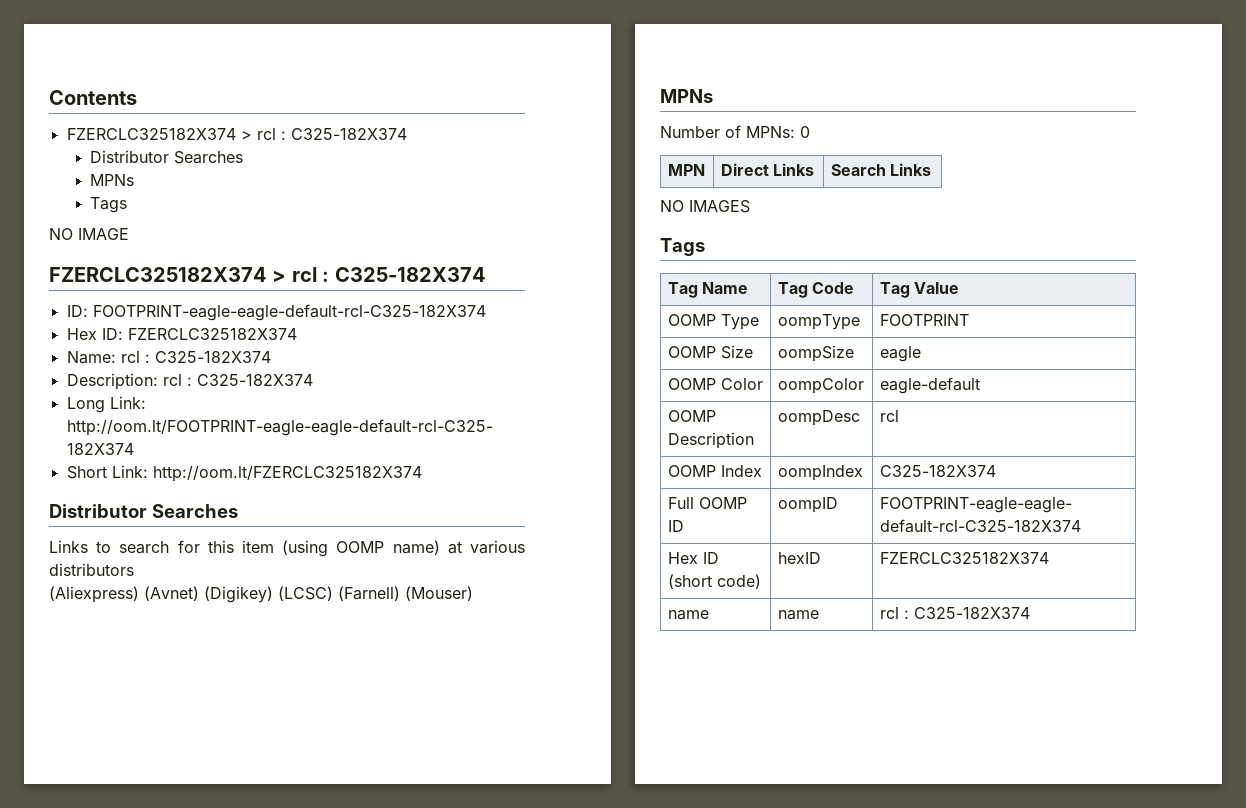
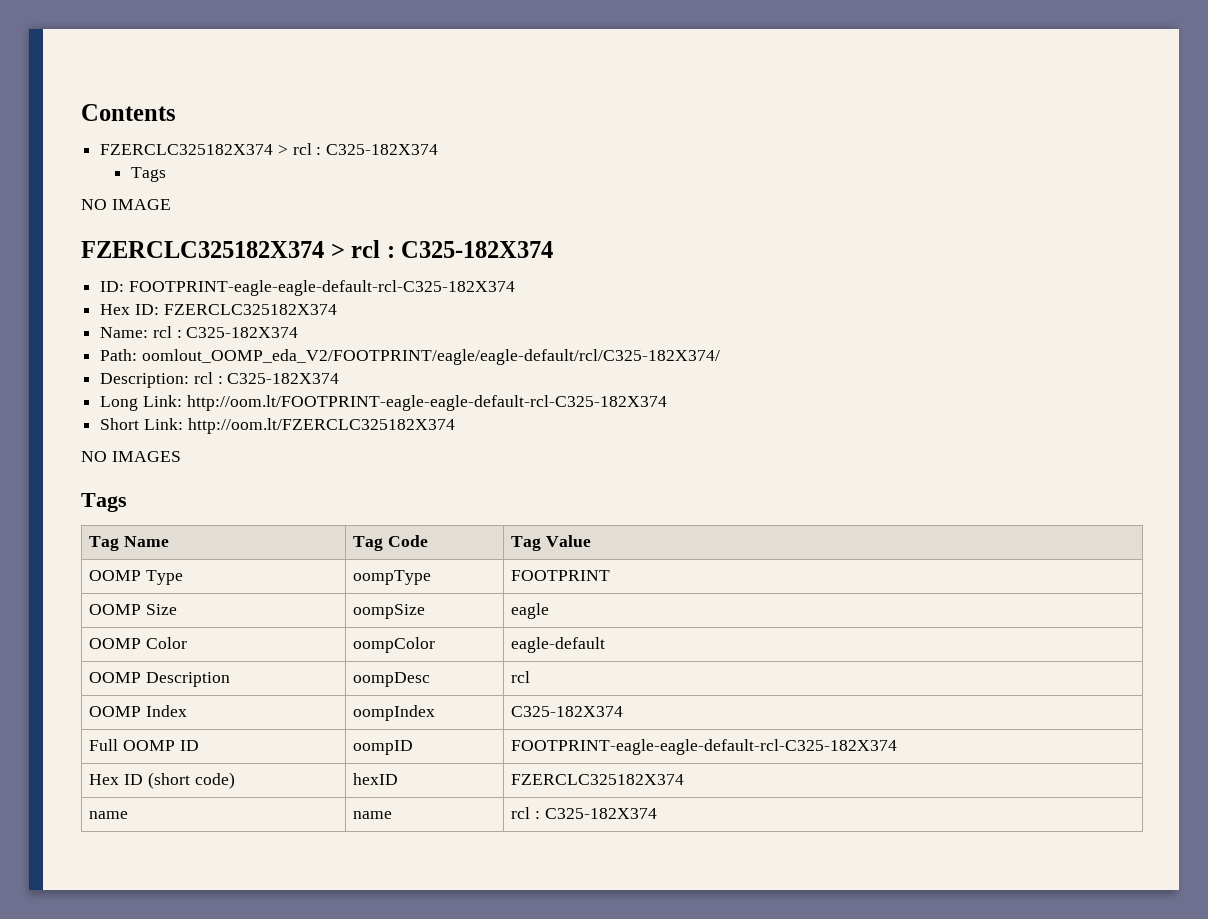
  Contents
  FZERCLC325182X374 > rcl : C325-182X374
- Distributor Searches
- MPNs
+ Path: oomlout_OOMP_eda_V2/FOOTPRINT/eagle/eagle-default/rcl/C325-182X374/
  Short Link: http://oom.lt/FZERCLC325182X374
- Distributor Searches
- Links to search for this item (using OOMP name) at various distributors
- (Aliexpress) (Avnet) (Digikey) (LCSC) (Farnell) (Mouser)
- MPNs
- Number of MPNs: 0
- MPN | Direct Links | Search Links

